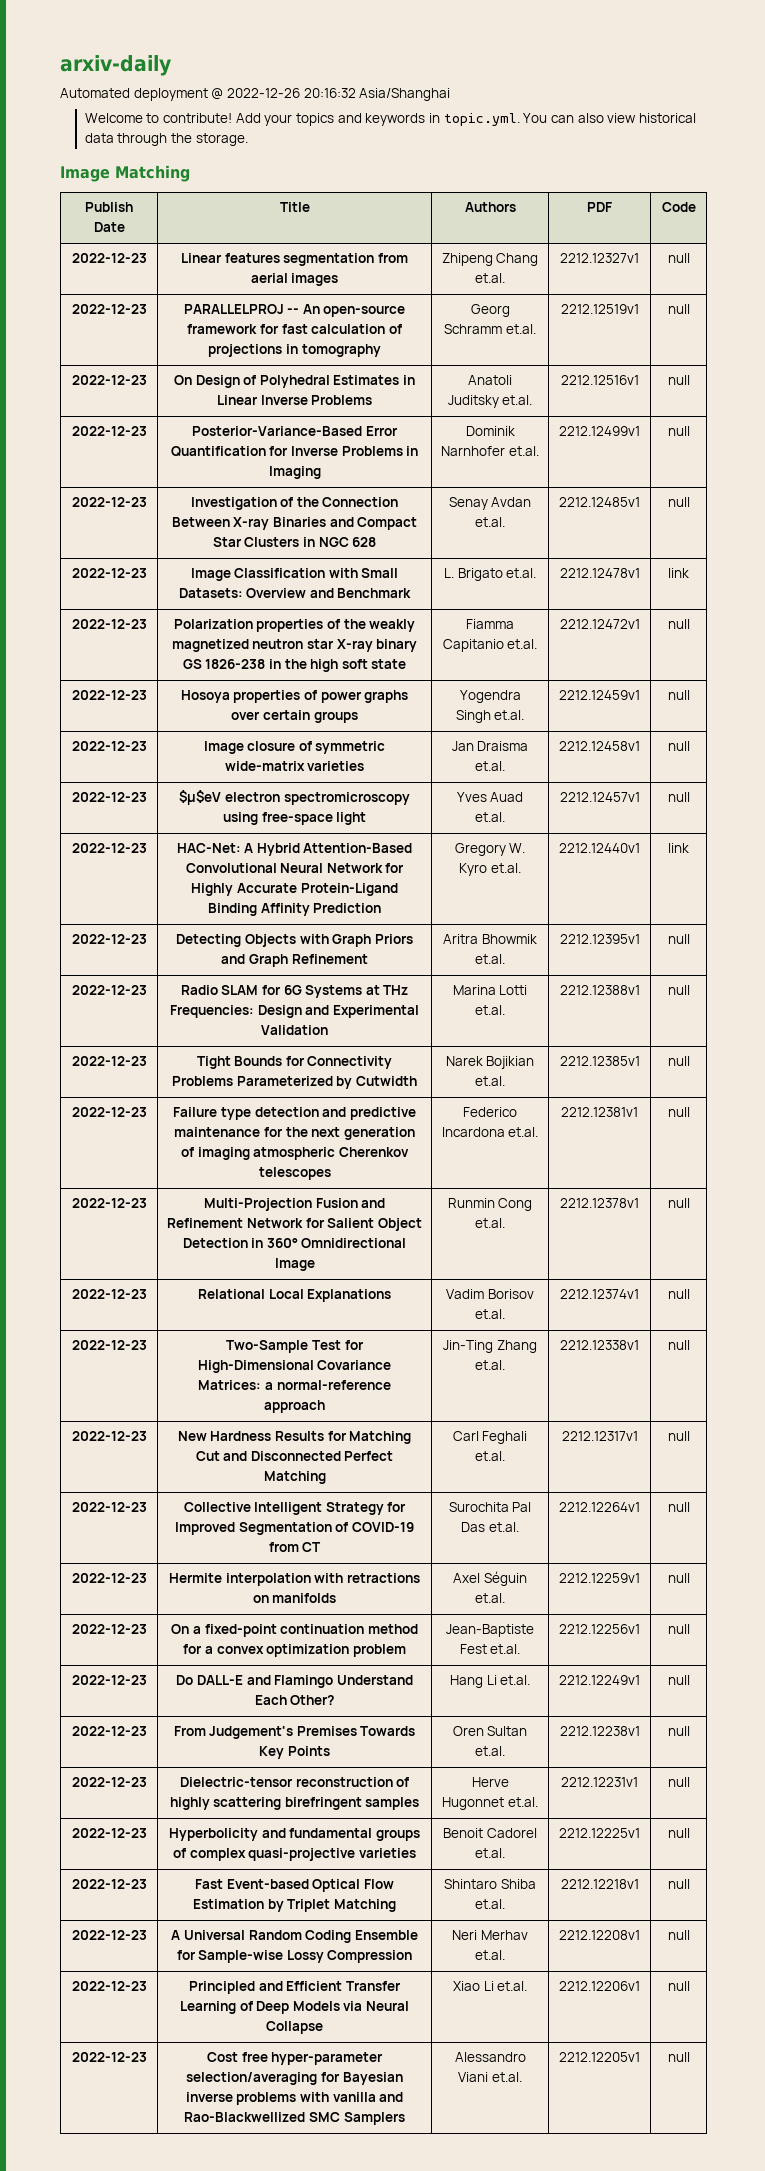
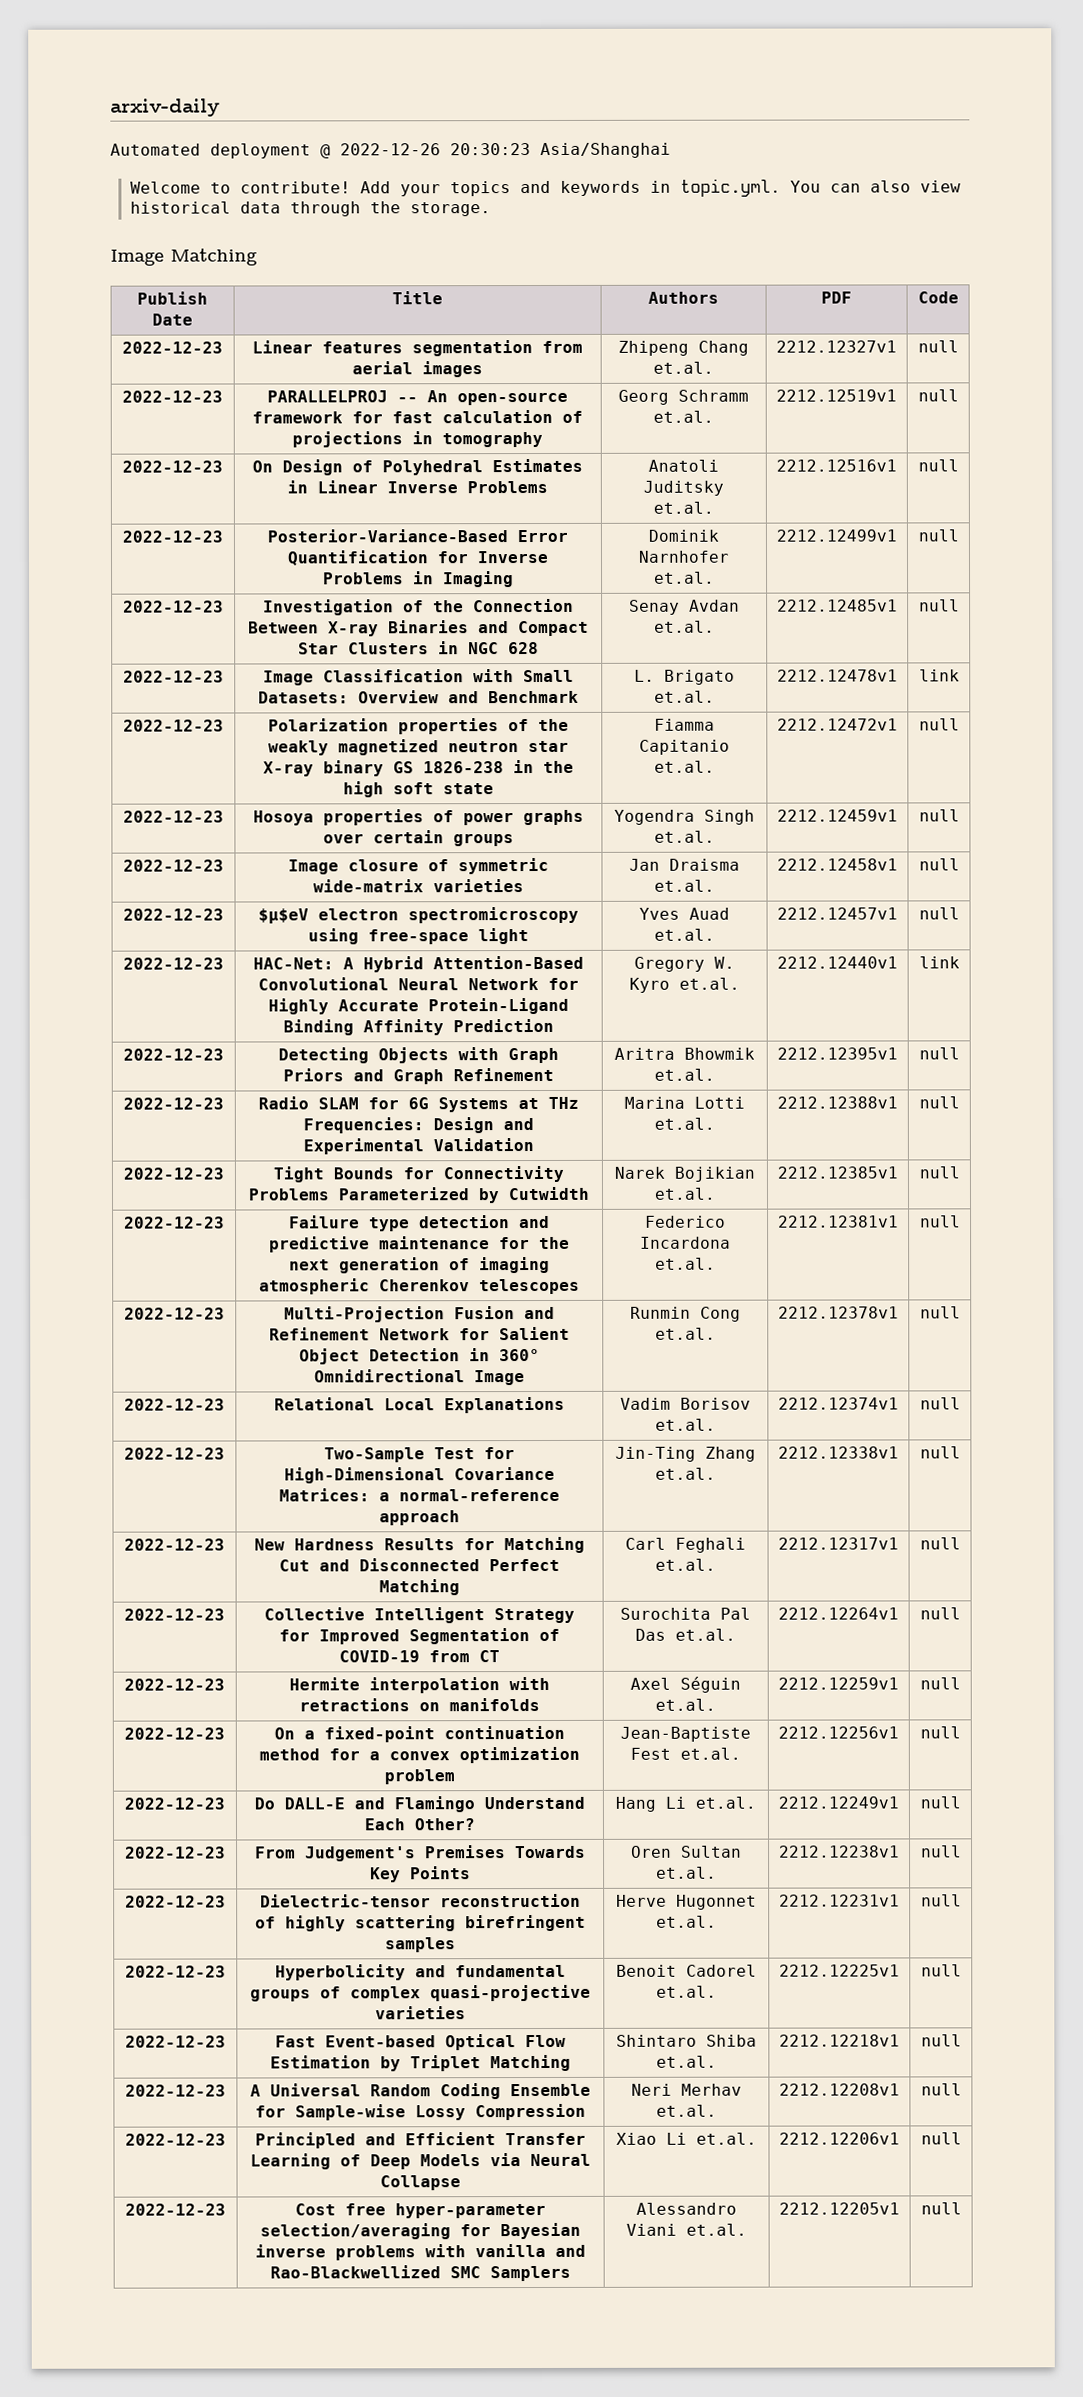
- Automated deployment @ 2022-12-26 20:16:32 Asia/Shanghai
+ Automated deployment @ 2022-12-26 20:30:23 Asia/Shanghai

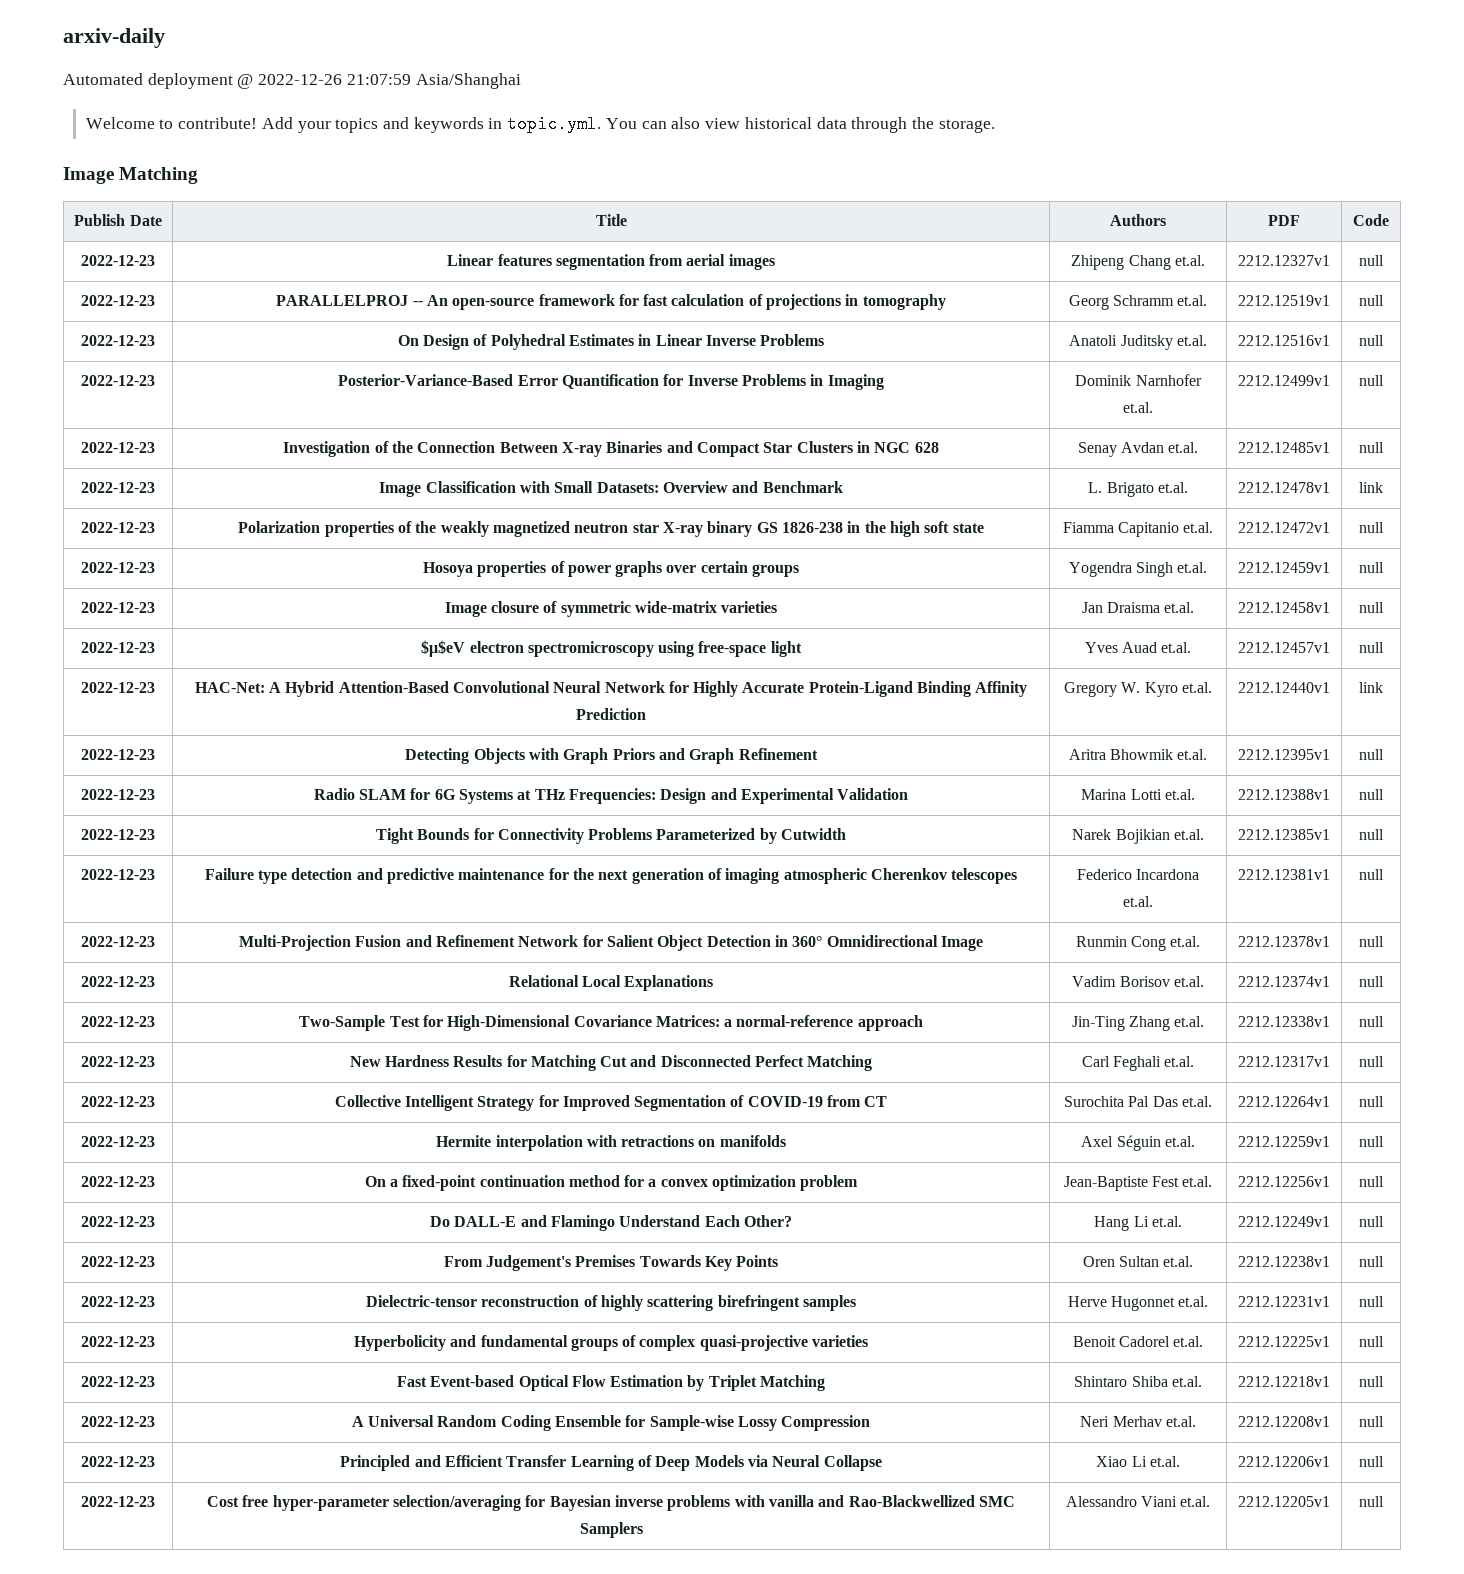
- Automated deployment @ 2022-12-26 20:30:23 Asia/Shanghai
+ Automated deployment @ 2022-12-26 21:07:59 Asia/Shanghai

